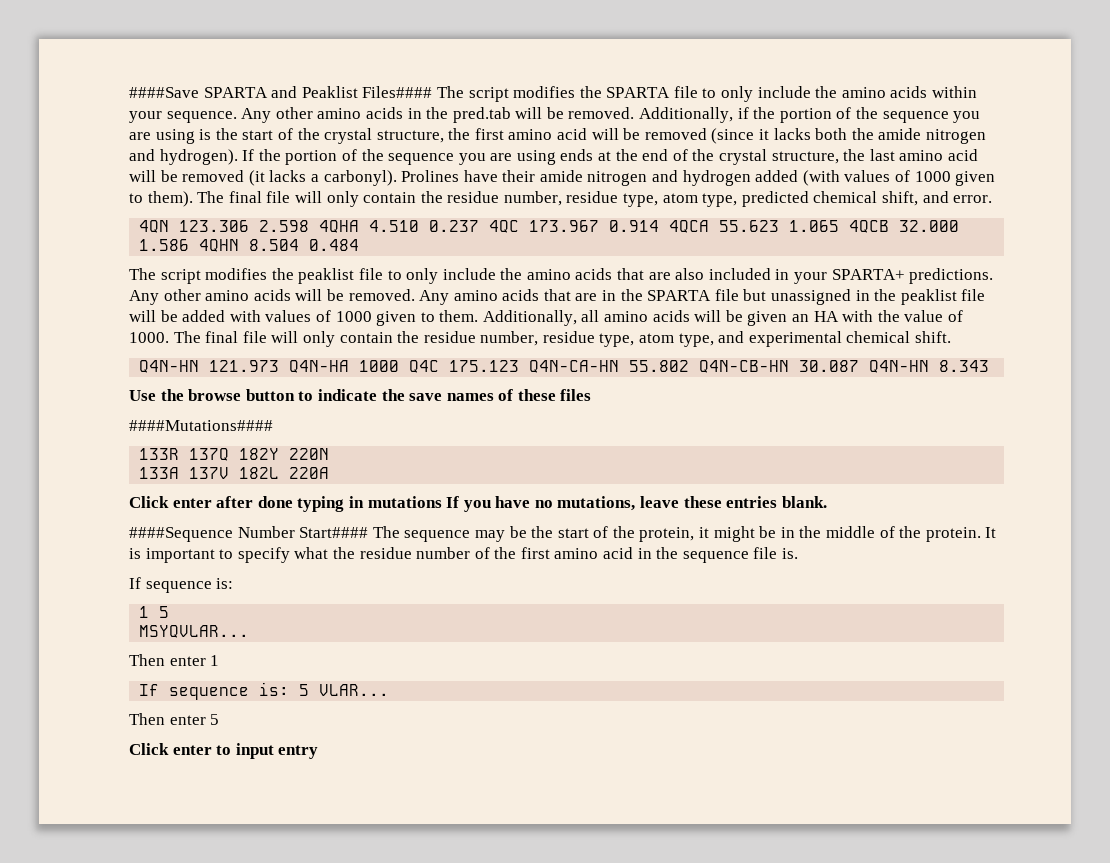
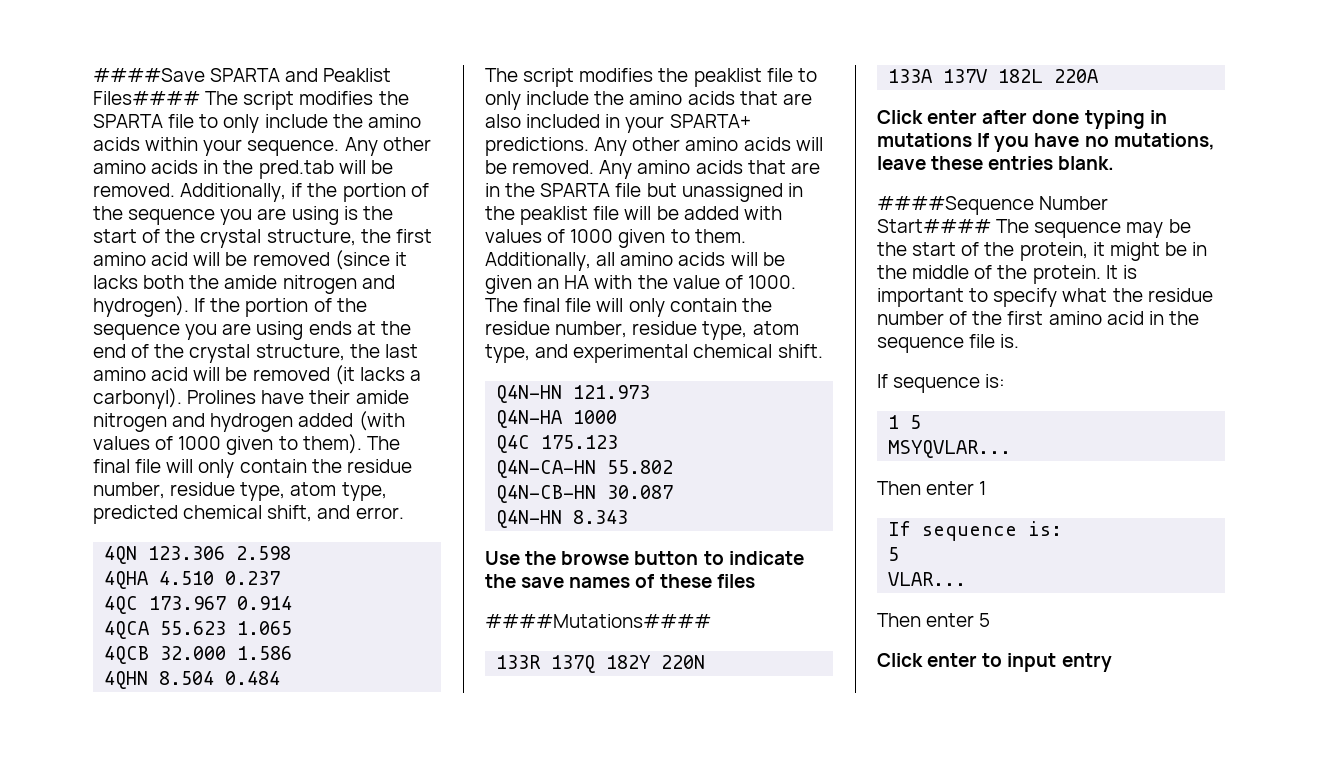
- 4QN 123.306 2.598 4QHA 4.510 0.237 4QC 173.967 0.914 4QCA 55.623 1.065 4QCB 32.000 1.586 4QHN 8.504 0.484
+ 4QN 123.306 2.598
+ 4QHA 4.510 0.237
+ 4QC 173.967 0.914
+ 4QCA 55.623 1.065
+ 4QCB 32.000 1.586
+ 4QHN 8.504 0.484
- Q4N-HN 121.973 Q4N-HA 1000 Q4C 175.123 Q4N-CA-HN 55.802 Q4N-CB-HN 30.087 Q4N-HN 8.343
+ Q4N-HN 121.973
+ Q4N-HA 1000
+ Q4C 175.123
+ Q4N-CA-HN 55.802
+ Q4N-CB-HN 30.087
+ Q4N-HN 8.343
  Then enter 1
- If sequence is: 5 VLAR...
+ If sequence is:
+ 5
+ VLAR...

